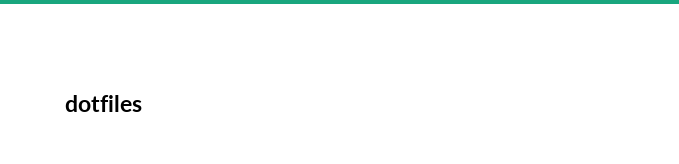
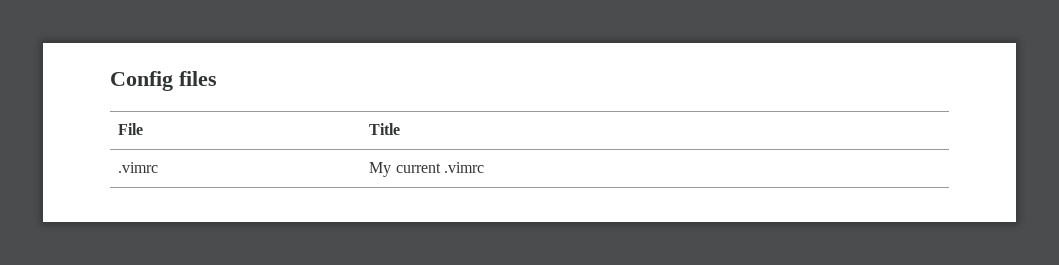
- dotfiles
+ Config files
+ File | Title
+ .vimrc | My current .vimrc

